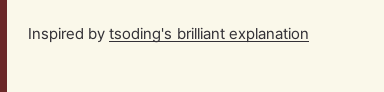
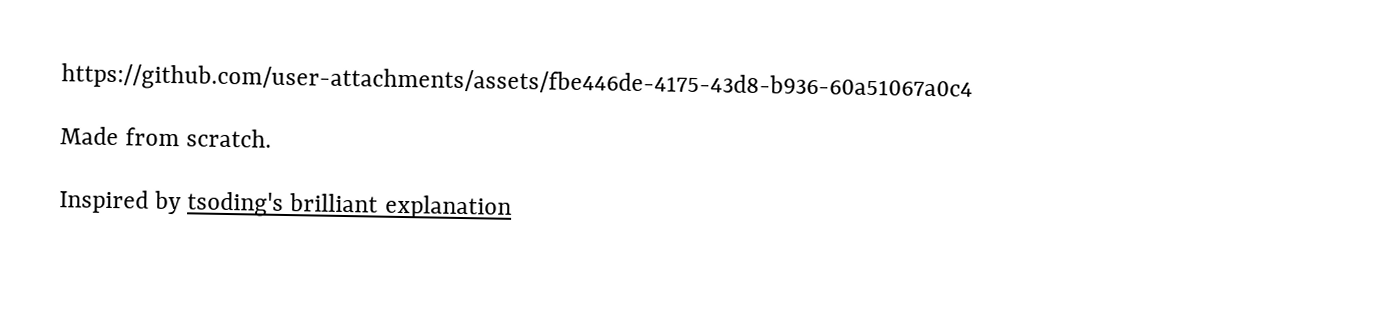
+ https://github.com/user-attachments/assets/fbe446de-4175-43d8-b936-60a51067a0c4
+ Made from scratch.

